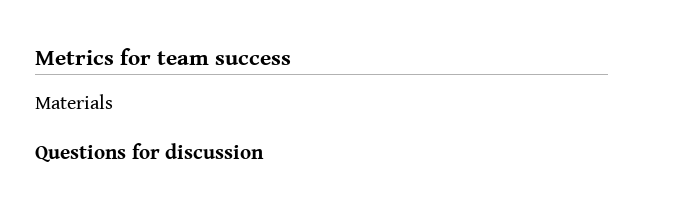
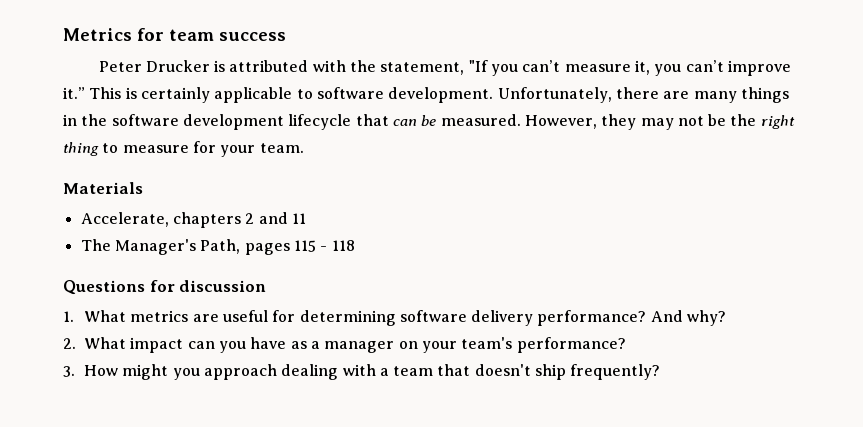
+ Peter Drucker is attributed with the statement, "If you can’t measure it, you can’t improve it.” This is certainly applicable to software development. Unfortunately, there are many things in the software development lifecycle that can be measured. However, they may not be the right thing to measure for your team.
  Materials
+ Accelerate, chapters 2 and 11
+ The Manager's Path, pages 115 - 118
  Questions for discussion
+ 1. What metrics are useful for determining software delivery performance? And why?
+ 2. What impact can you have as a manager on your team's performance?
+ 3. How might you approach dealing with a team that doesn't ship frequently?

